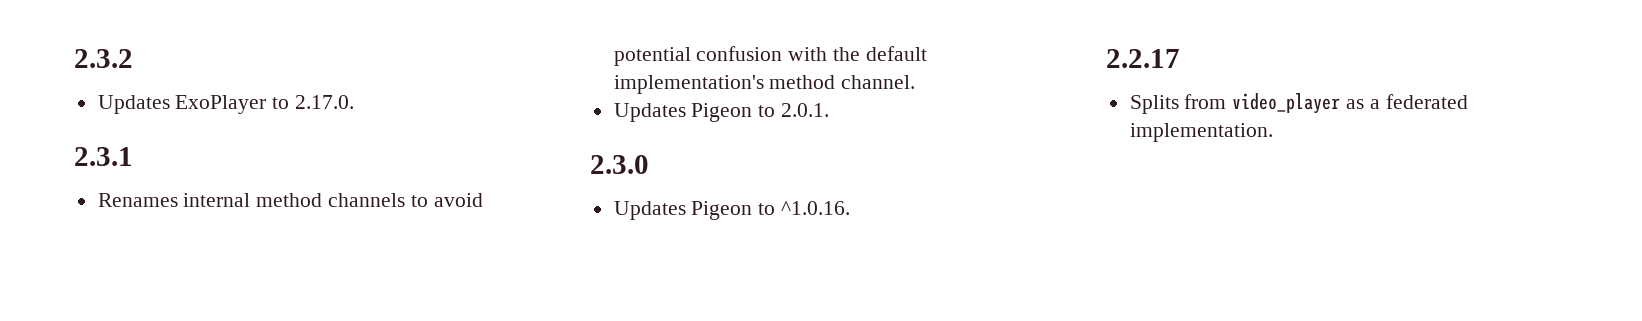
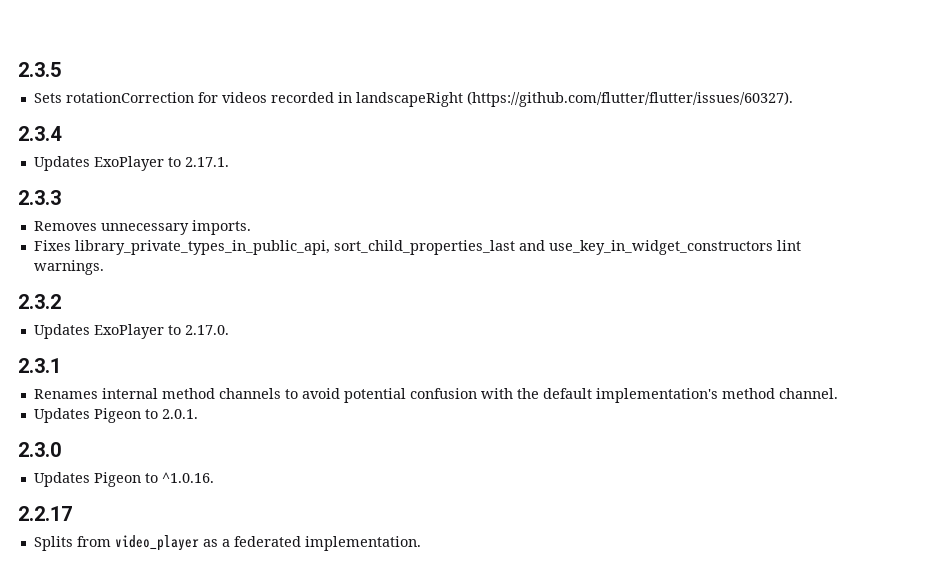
+ 2.3.5
+ Sets rotationCorrection for videos recorded in landscapeRight (https://github.com/flutter/flutter/issues/60327).
+ 2.3.4
+ Updates ExoPlayer to 2.17.1.
+ 2.3.3
+ Removes unnecessary imports.
+ Fixes library_private_types_in_public_api, sort_child_properties_last and use_key_in_widget_constructors lint warnings.

